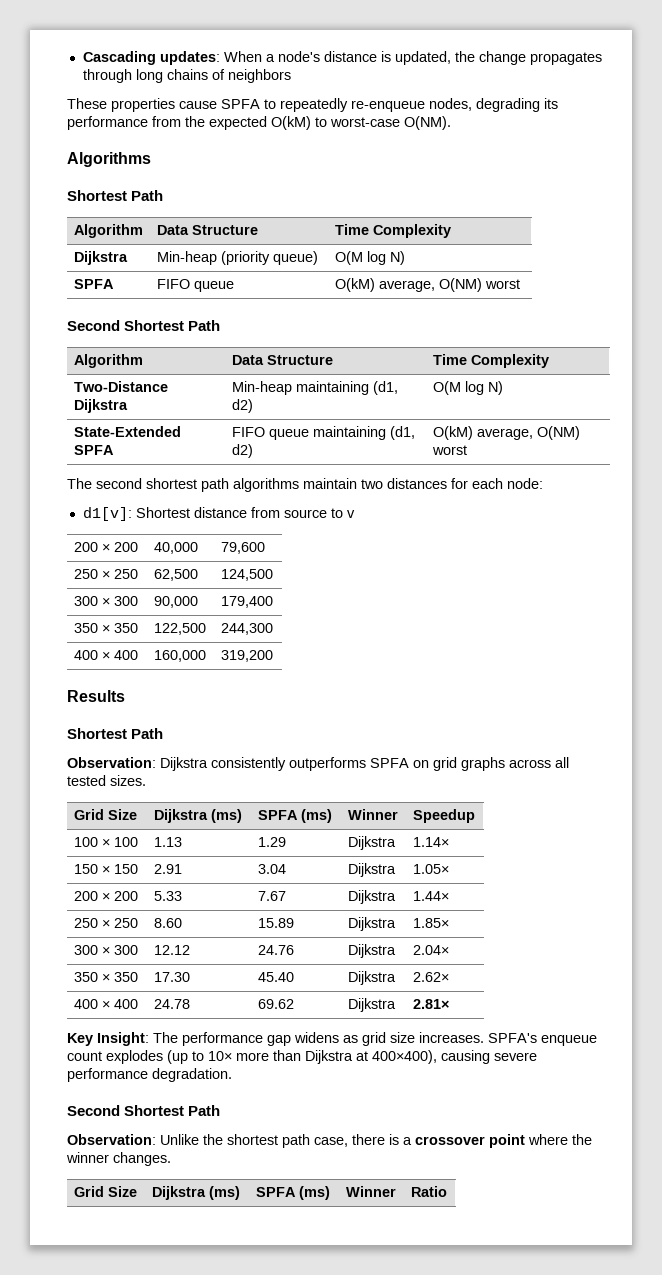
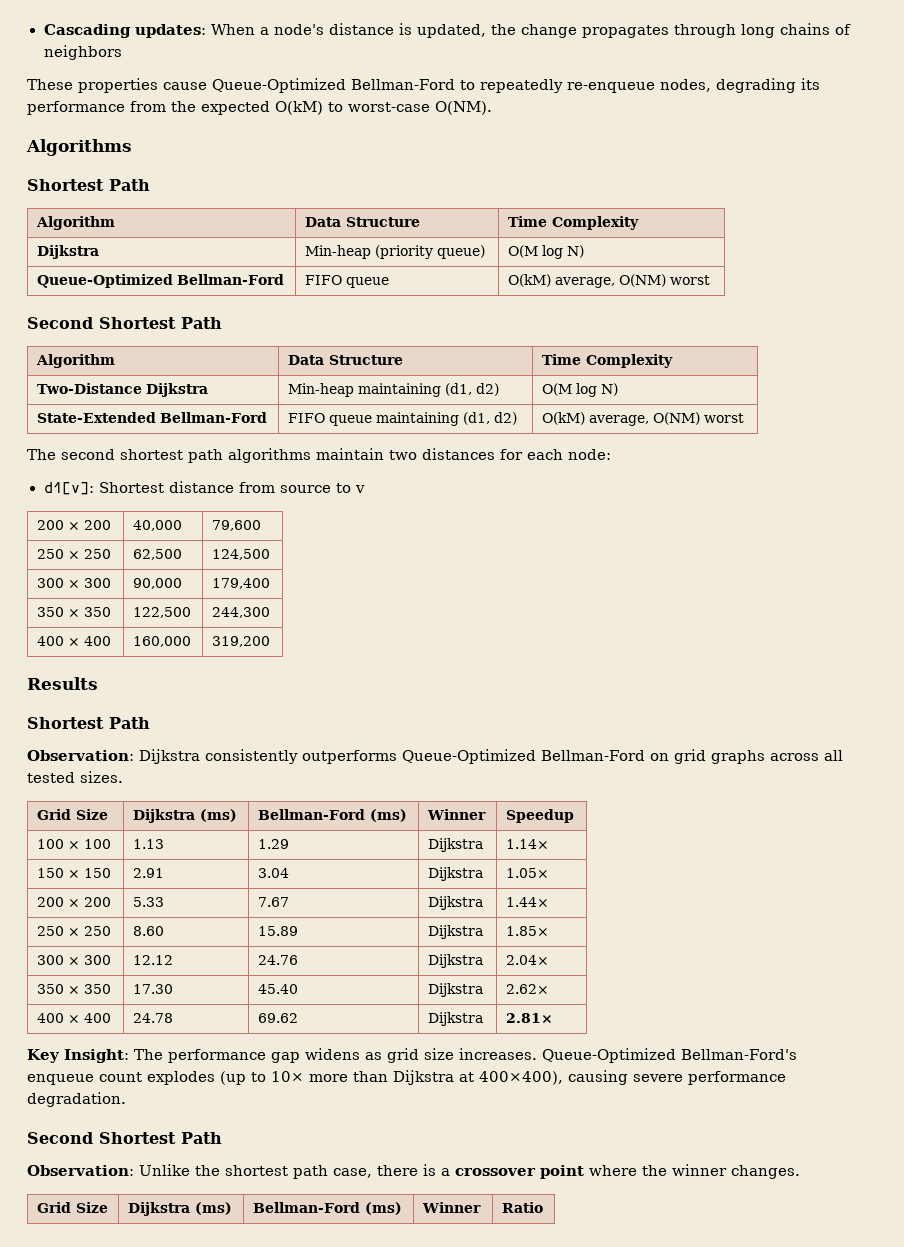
- These properties cause SPFA to repeatedly re-enqueue nodes, degrading its performance from the expected O(kM) to worst-case O(NM).
+ These properties cause Queue-Optimized Bellman-Ford to repeatedly re-enqueue nodes, degrading its performance from the expected O(kM) to worst-case O(NM).
- SPFA | FIFO queue | O(kM) average, O(NM) worst
+ Queue-Optimized Bellman-Ford | FIFO queue | O(kM) average, O(NM) worst
- State-Extended SPFA | FIFO queue maintaining (d1, d2) | O(kM) average, O(NM) worst
+ State-Extended Bellman-Ford | FIFO queue maintaining (d1, d2) | O(kM) average, O(NM) worst
- Observation: Dijkstra consistently outperforms SPFA on grid graphs across all tested sizes.
+ Observation: Dijkstra consistently outperforms Queue-Optimized Bellman-Ford on grid graphs across all tested sizes.
- Grid Size | Dijkstra (ms) | SPFA (ms) | Winner | Speedup
+ Grid Size | Dijkstra (ms) | Bellman-Ford (ms) | Winner | Speedup
- SPFA's enqueue count explodes (up to 10× more than Dijkstra at 400×400), causing severe performance degradation.
+ Queue-Optimized Bellman-Ford's enqueue count explodes (up to 10× more than Dijkstra at 400×400), causing severe performance degradation.
- Grid Size | Dijkstra (ms) | SPFA (ms) | Winner | Ratio
+ Grid Size | Dijkstra (ms) | Bellman-Ford (ms) | Winner | Ratio

